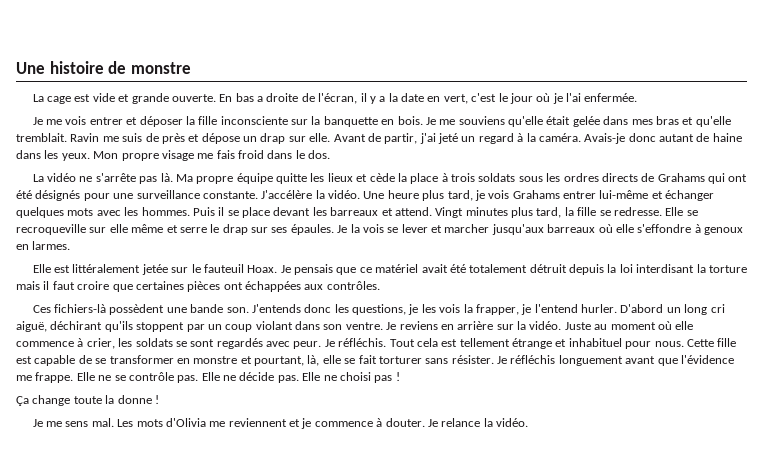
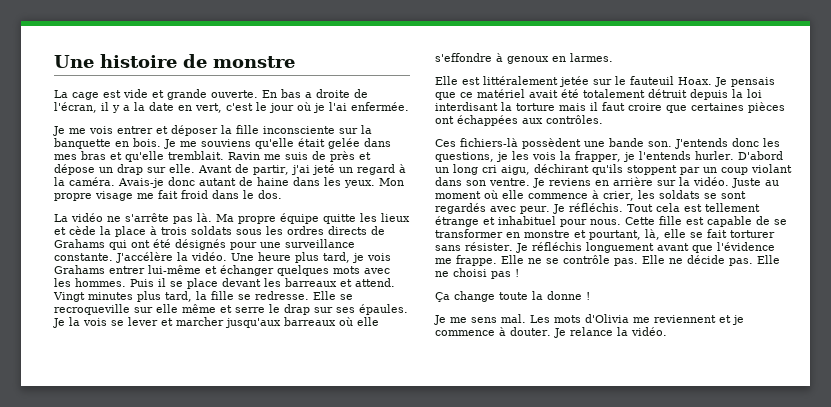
- Mon propre visage me fais froid dans le dos.
+ Mon propre visage me fait froid dans le dos.
- J'entends donc les questions, je les vois la frapper, je l'entend hurler.
+ J'entends donc les questions, je les vois la frapper, je l'entends hurler.
- D'abord un long cri aiguë, déchirant qu'ils stoppent par un coup violant dans son ventre.
+ D'abord un long cri aigu, déchirant qu'ils stoppent par un coup violant dans son ventre.

